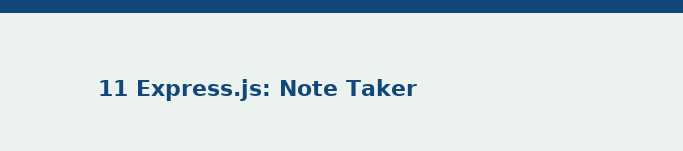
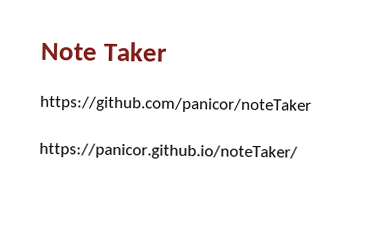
- 11 Express.js: Note Taker
+ Note Taker
+ https://github.com/panicor/noteTaker
+ https://panicor.github.io/noteTaker/

